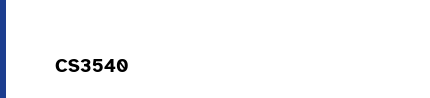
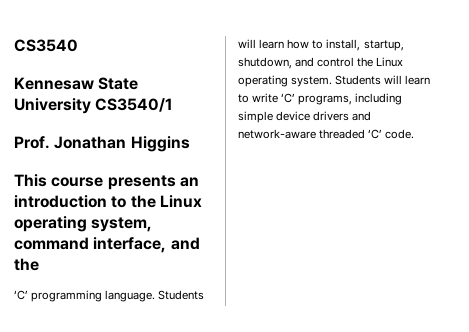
+ Kennesaw State University CS3540/1
+ Prof. Jonathan Higgins
+ This course presents an introduction to the Linux operating system, command interface, and the
+ ‘C’ programming language. Students will learn how to install, startup, shutdown, and control the Linux operating system. Students will learn to write ‘C’ programs, including simple device drivers and network-aware threaded ‘C’ code.

